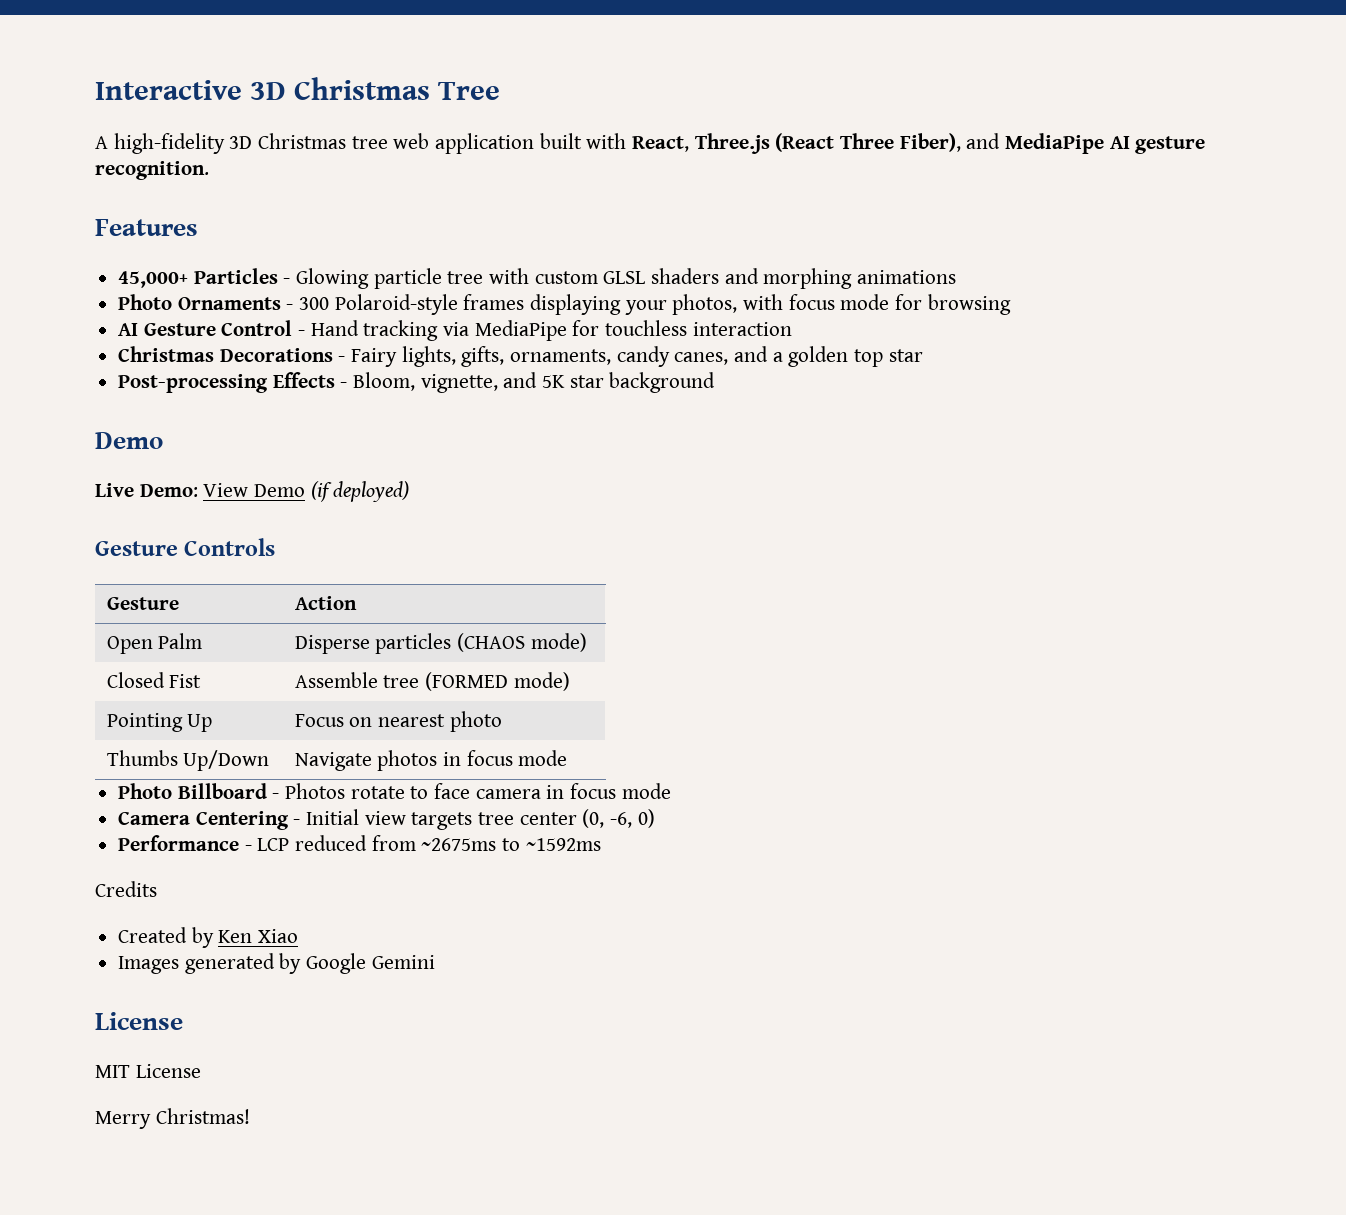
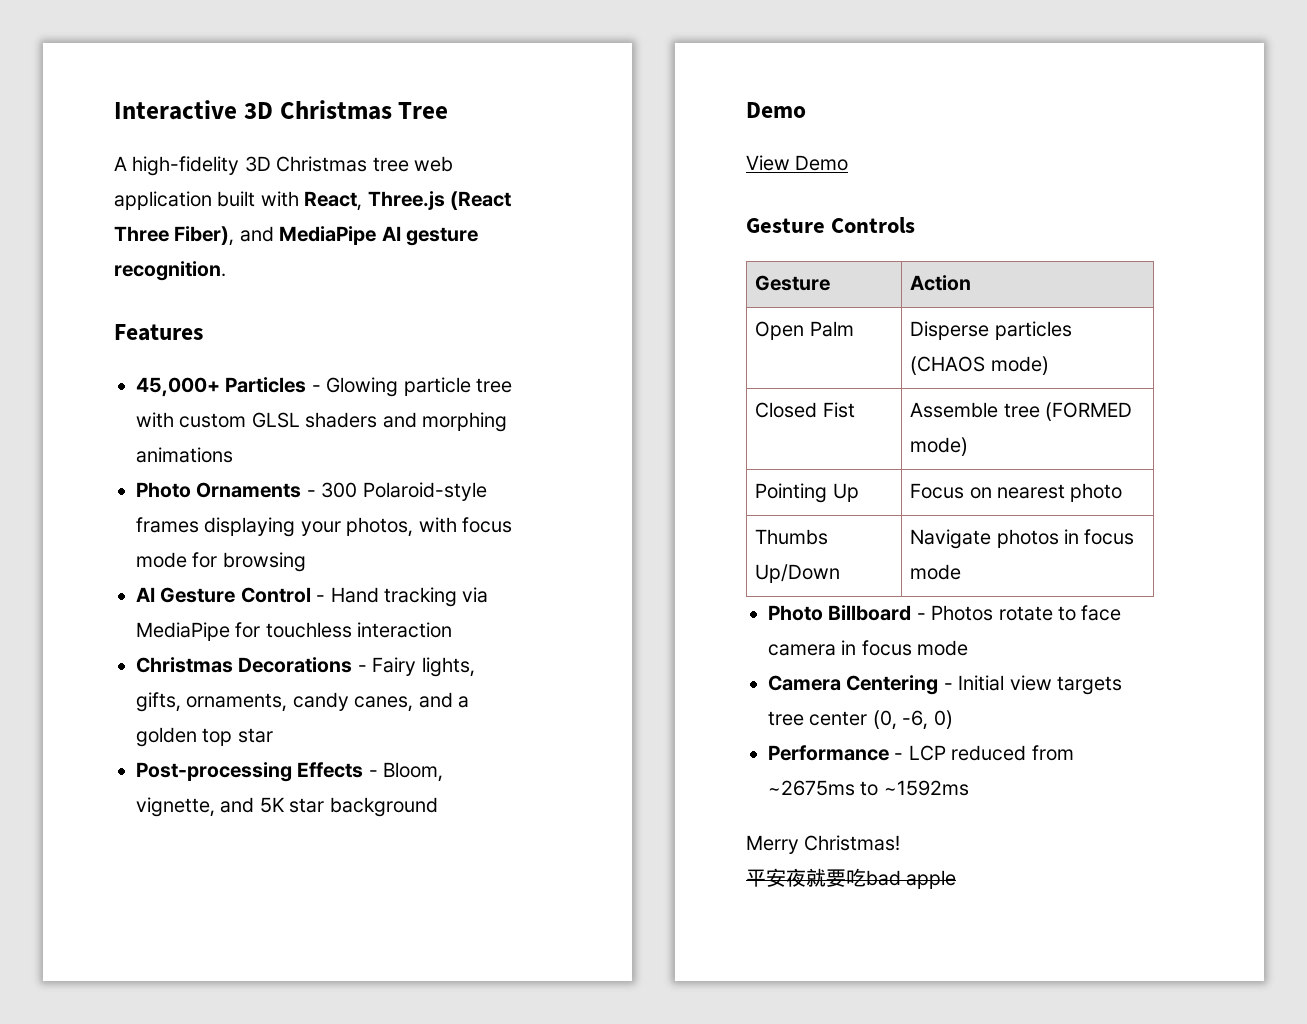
- Live Demo: View Demo (if deployed)
+ View Demo
- Credits
- Created by Ken Xiao
- Images generated by Google Gemini
- License
- MIT License
  Merry Christmas!
+ 平安夜就要吃bad apple

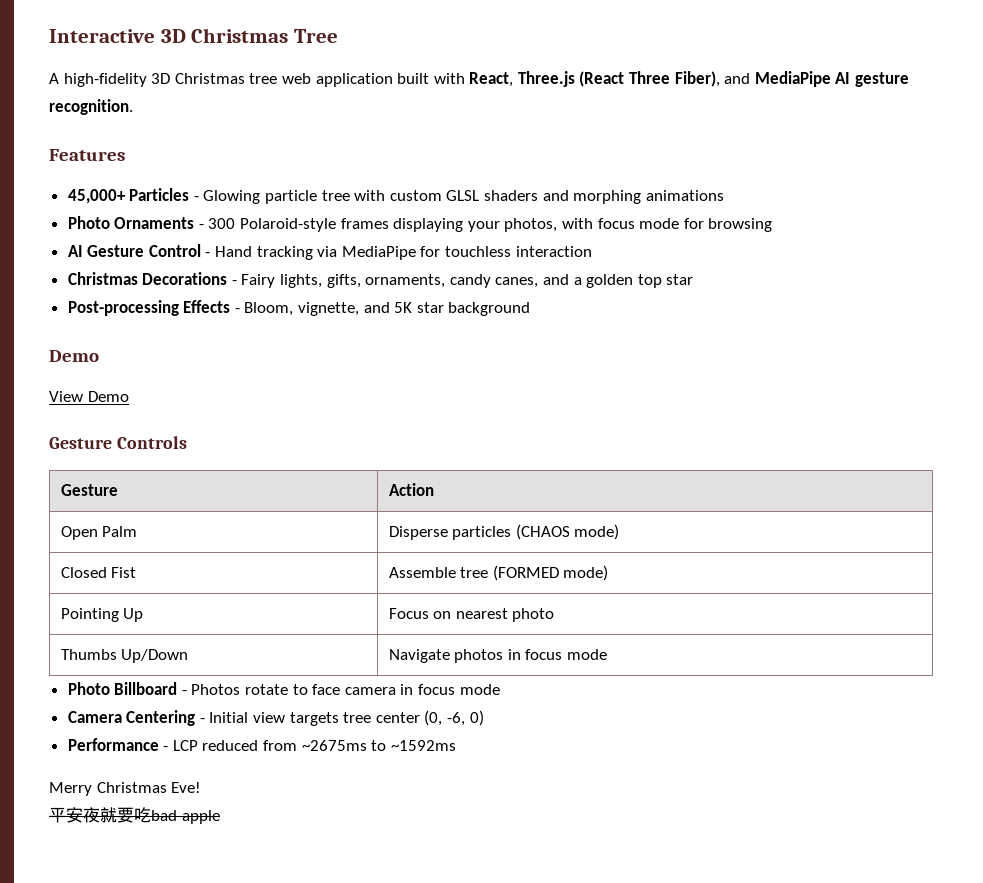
- Merry Christmas!
+ Merry Christmas Eve!

